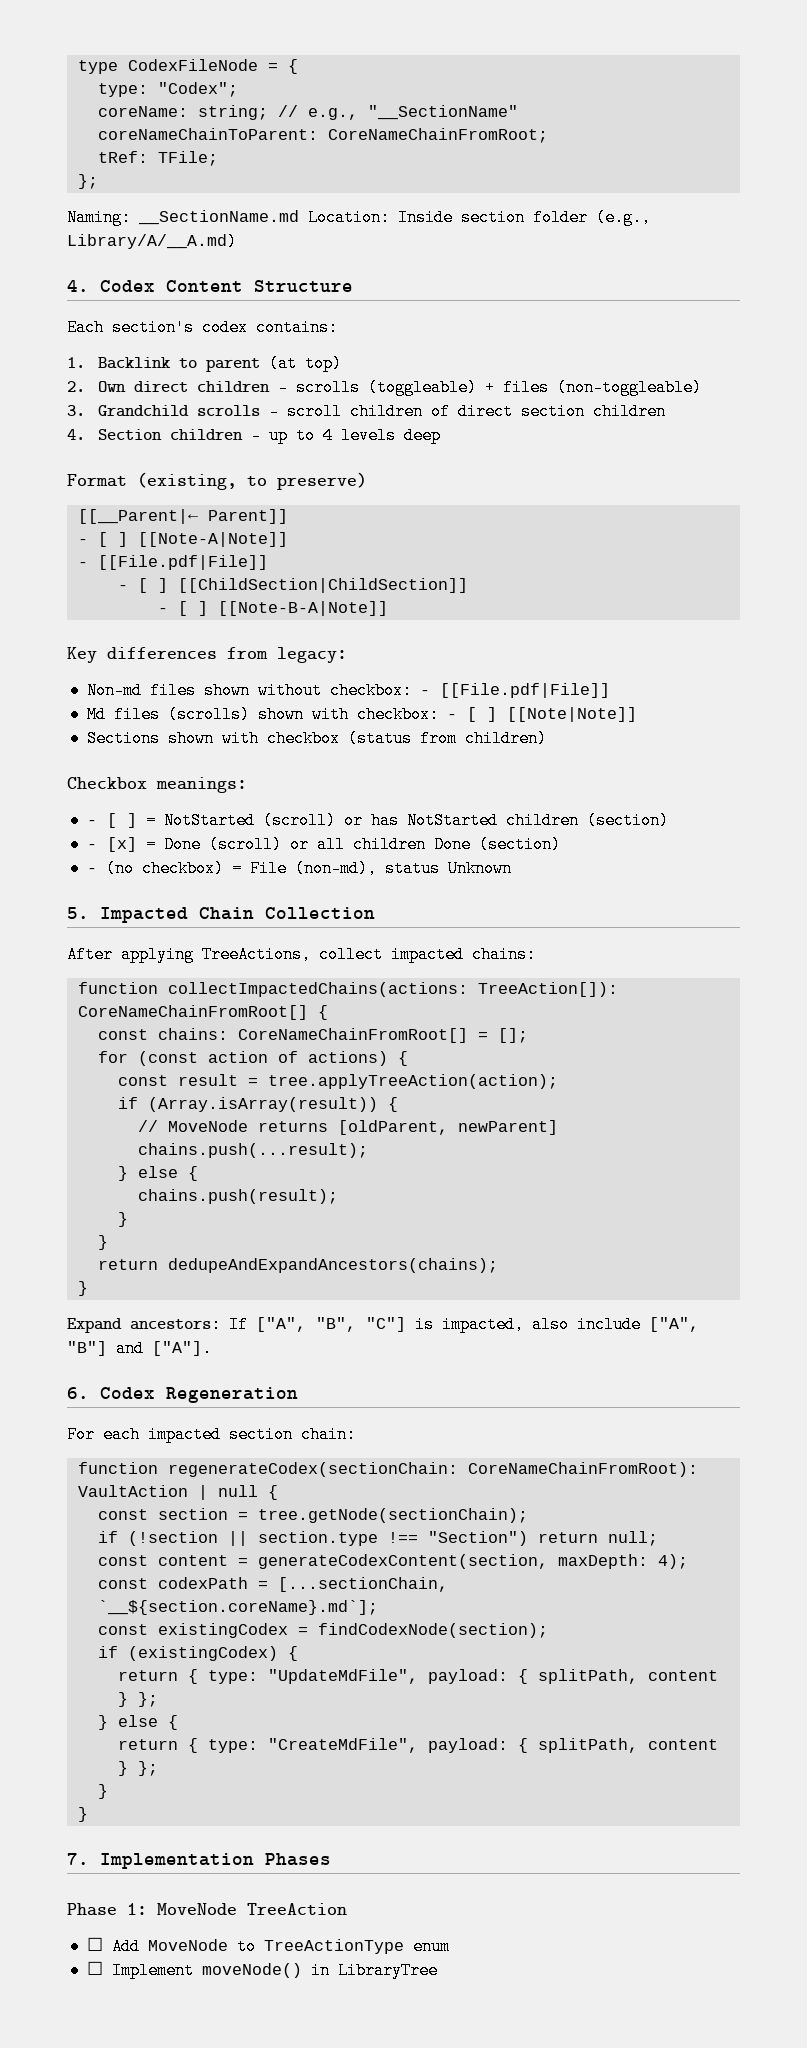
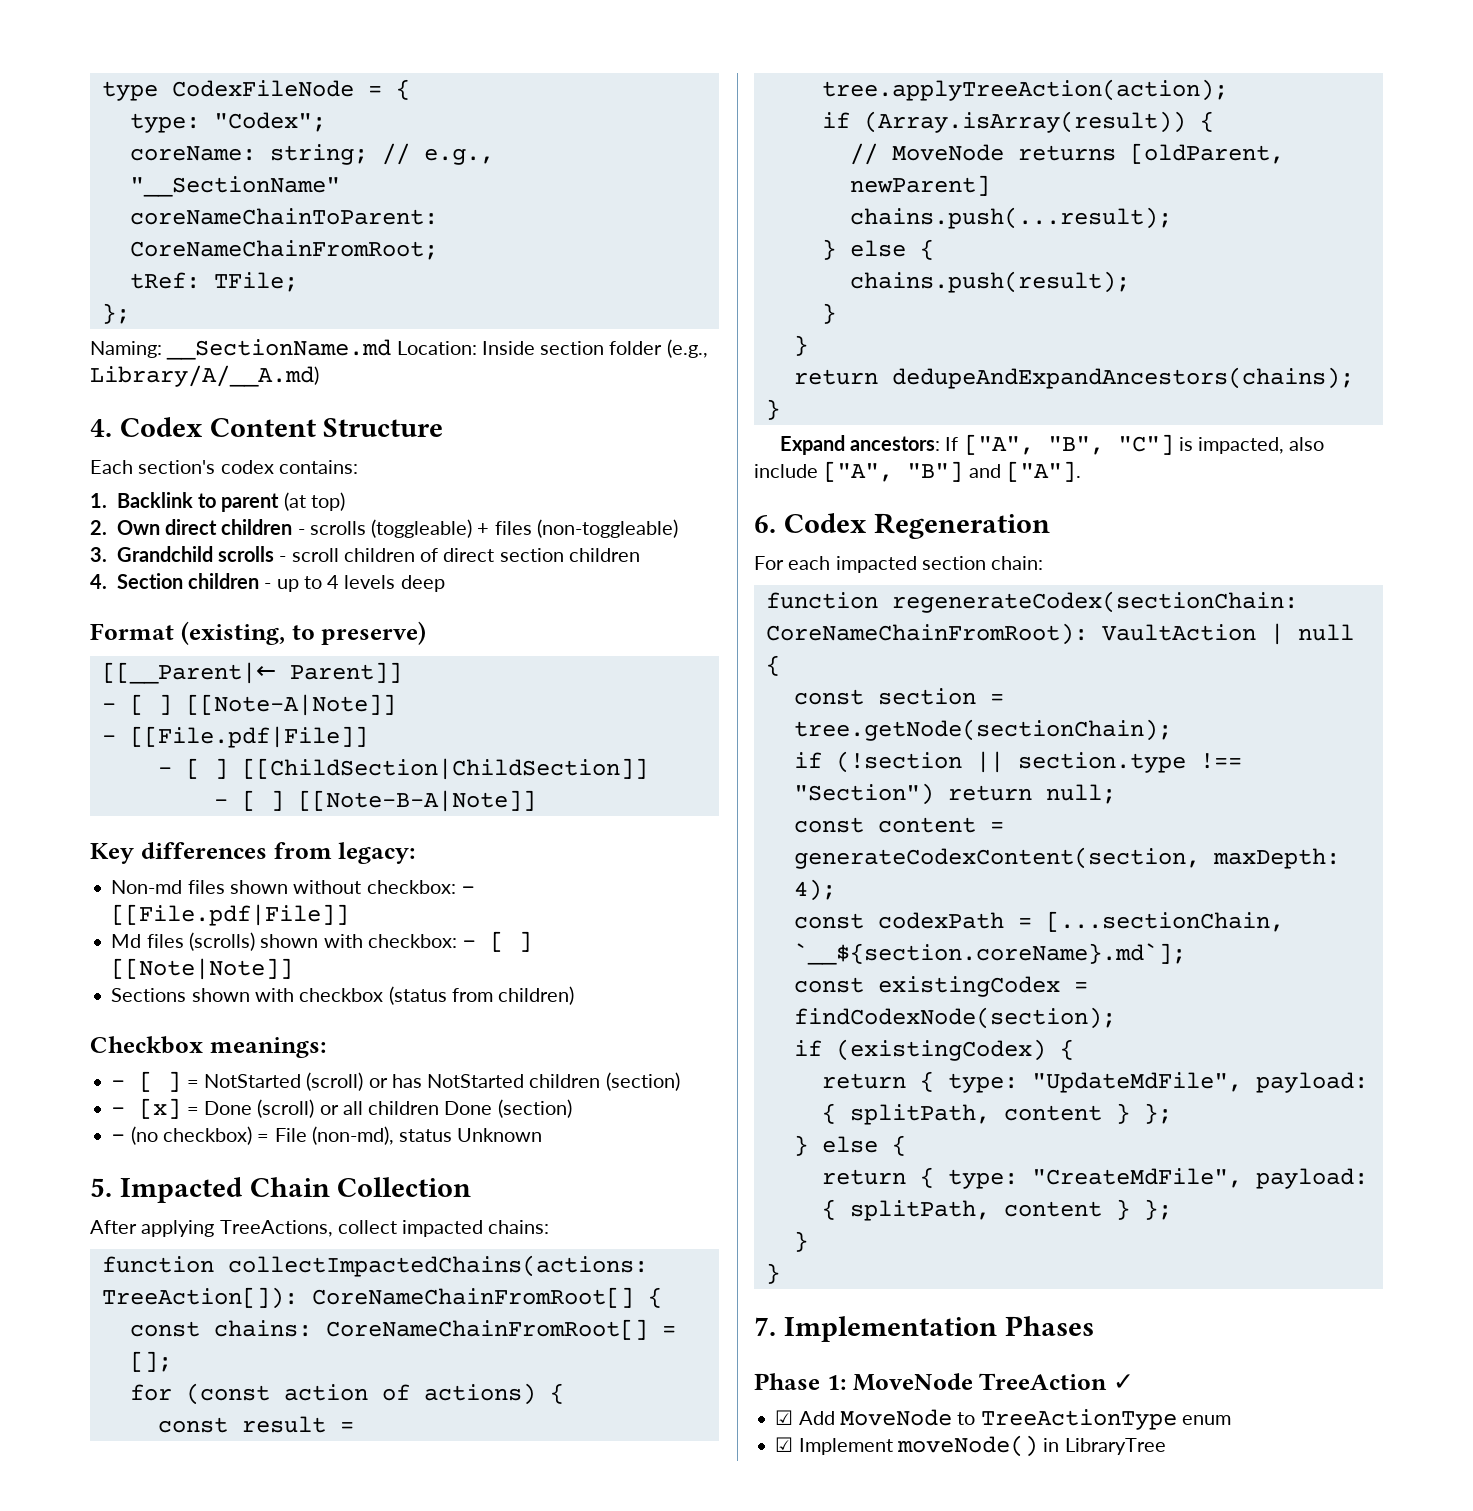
- Phase 1: MoveNode TreeAction
- ☐ Add MoveNode to TreeActionType enum
+ Phase 1: MoveNode TreeAction ✓
+ ☑ Add MoveNode to TreeActionType enum
- ☐ Implement moveNode() in LibraryTree
+ ☑ Implement moveNode() in LibraryTree

